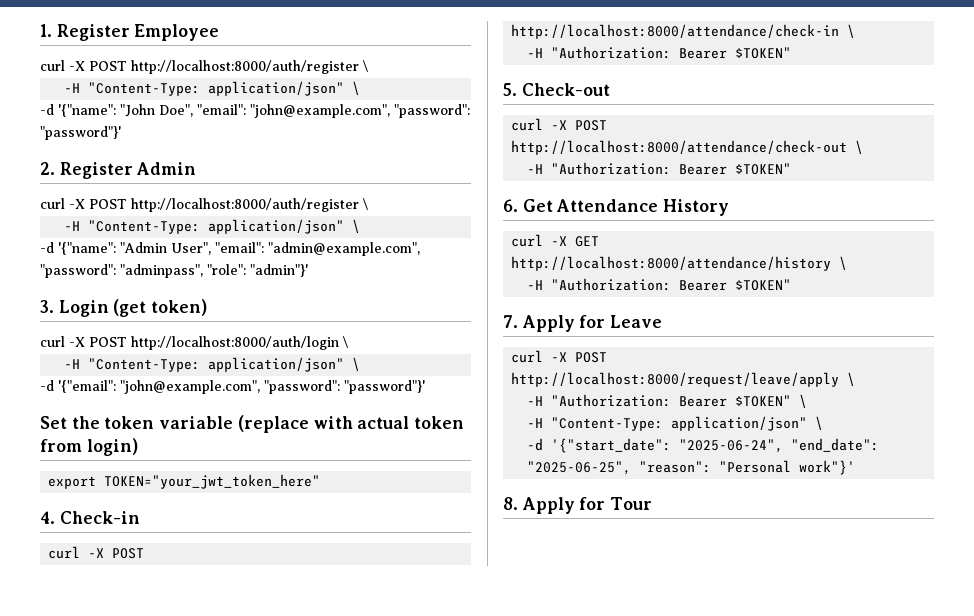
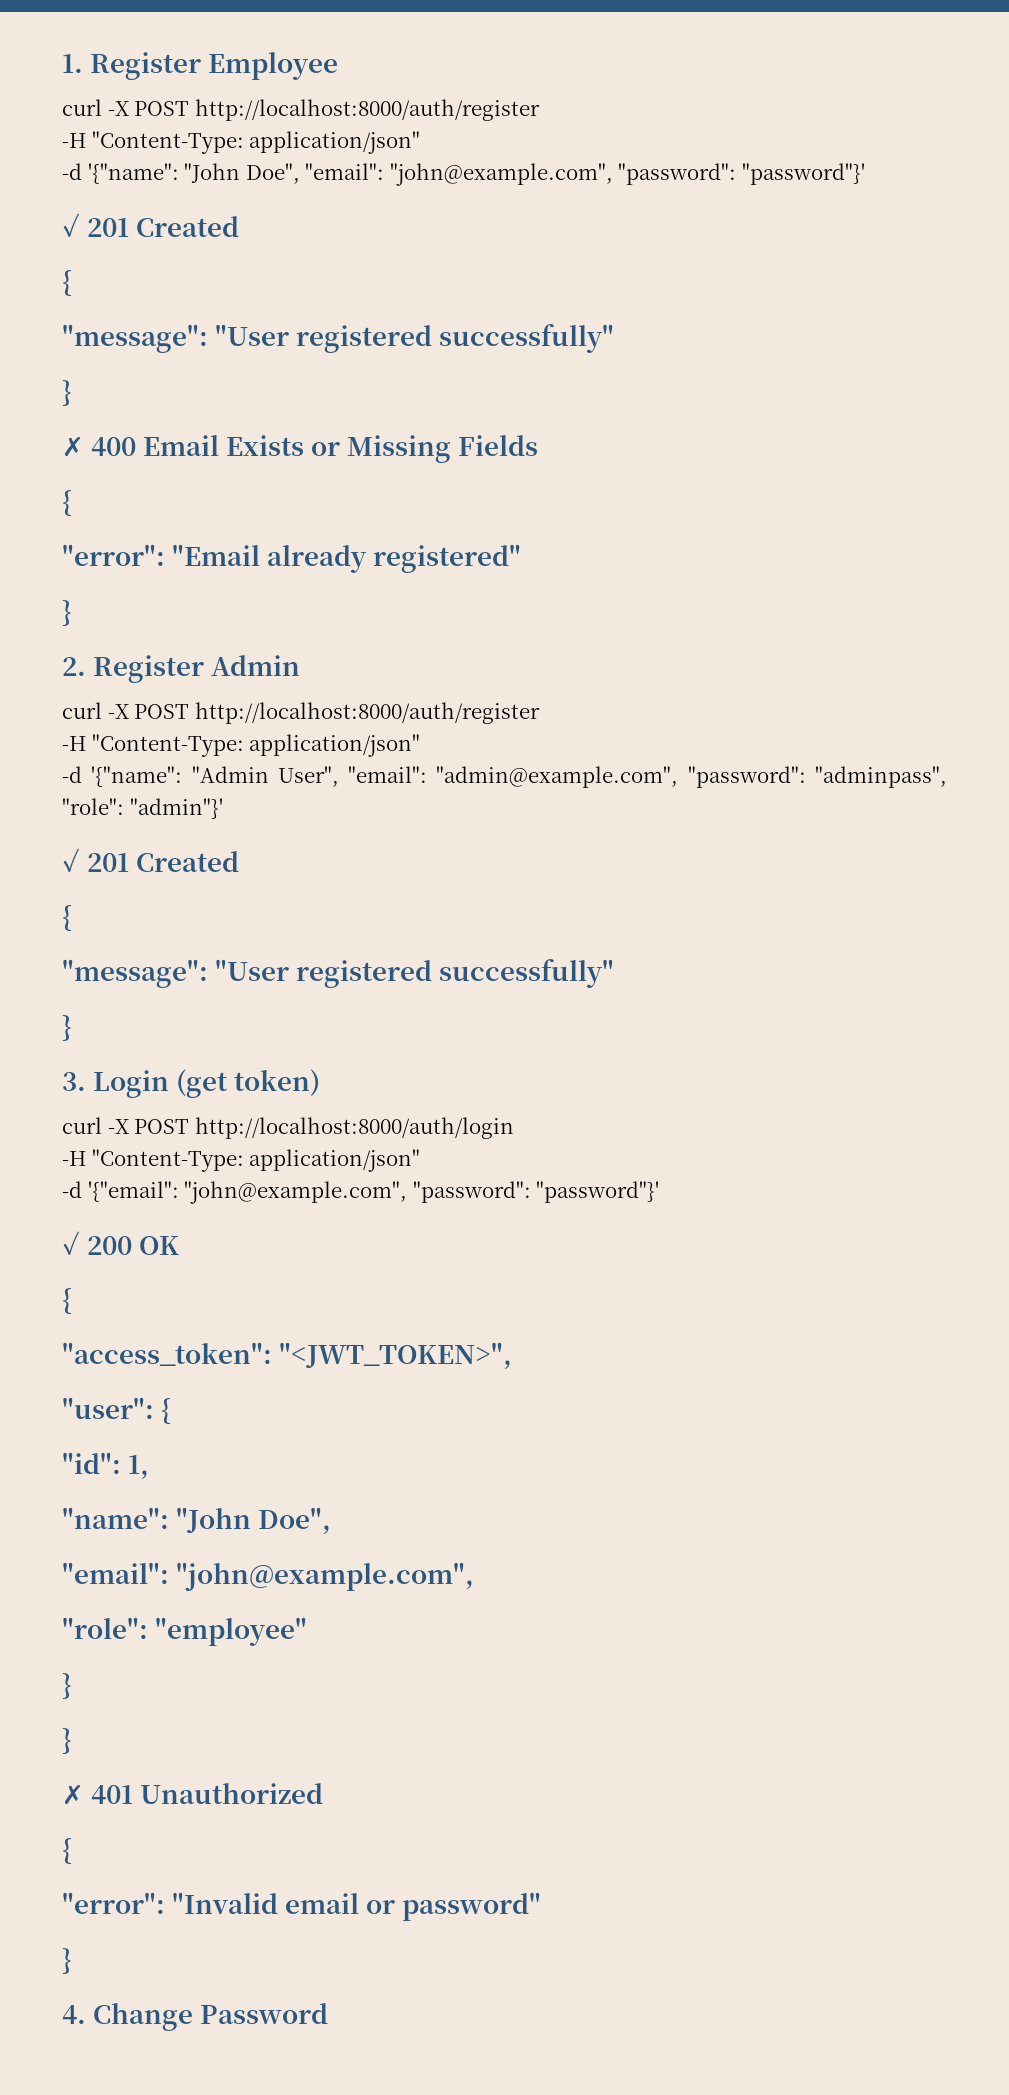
  1. Register Employee
- curl -X POST http://localhost:8000/auth/register \
- -H "Content-Type: application/json" \
+ curl -X POST http://localhost:8000/auth/register
+ -H "Content-Type: application/json"
  -d '{"name": "John Doe", "email": "john@example.com", "password": "password"}'
+ ✓ 201 Created
+ {
+ "message": "User registered successfully"
+ }
+ ✗ 400 Email Exists or Missing Fields
+ {
+ "error": "Email already registered"
+ }
  2. Register Admin
- curl -X POST http://localhost:8000/auth/register \
- -H "Content-Type: application/json" \
+ curl -X POST http://localhost:8000/auth/register
+ -H "Content-Type: application/json"
  -d '{"name": "Admin User", "email": "admin@example.com", "password": "adminpass", "role": "admin"}'
+ ✓ 201 Created
+ {
+ "message": "User registered successfully"
+ }
- curl -X POST http://localhost:8000/auth/login \
- -H "Content-Type: application/json" \
+ curl -X POST http://localhost:8000/auth/login
+ -H "Content-Type: application/json"
- Set the token variable (replace with actual token from login)
- export TOKEN="your_jwt_token_here"
- 4. Check-in
- curl -X POST http://localhost:8000/attendance/check-in \
- -H "Authorization: Bearer $TOKEN"
- 5. Check-out
- curl -X POST http://localhost:8000/attendance/check-out \
- -H "Authorization: Bearer $TOKEN"
- 6. Get Attendance History
- curl -X GET http://localhost:8000/attendance/history \
- -H "Authorization: Bearer $TOKEN"
- 7. Apply for Leave
- curl -X POST http://localhost:8000/request/leave/apply \
- -H "Authorization: Bearer $TOKEN" \
- -H "Content-Type: application/json" \
- -d '{"start_date": "2025-06-24", "end_date": "2025-06-25", "reason": "Personal work"}'
- 8. Apply for Tour
+ ✓ 200 OK
+ {
+ "access_token": "<JWT_TOKEN>",
+ "user": {
+ "id": 1,
+ "name": "John Doe",
+ "email": "john@example.com",
+ "role": "employee"
+ }
+ }
+ ✗ 401 Unauthorized
+ {
+ "error": "Invalid email or password"
+ }
+ 4. Change Password

